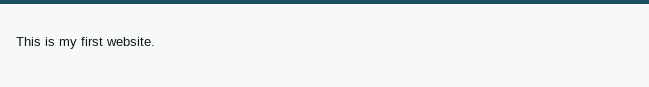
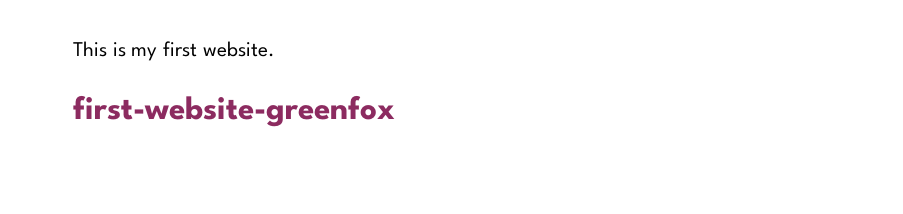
+ first-website-greenfox

